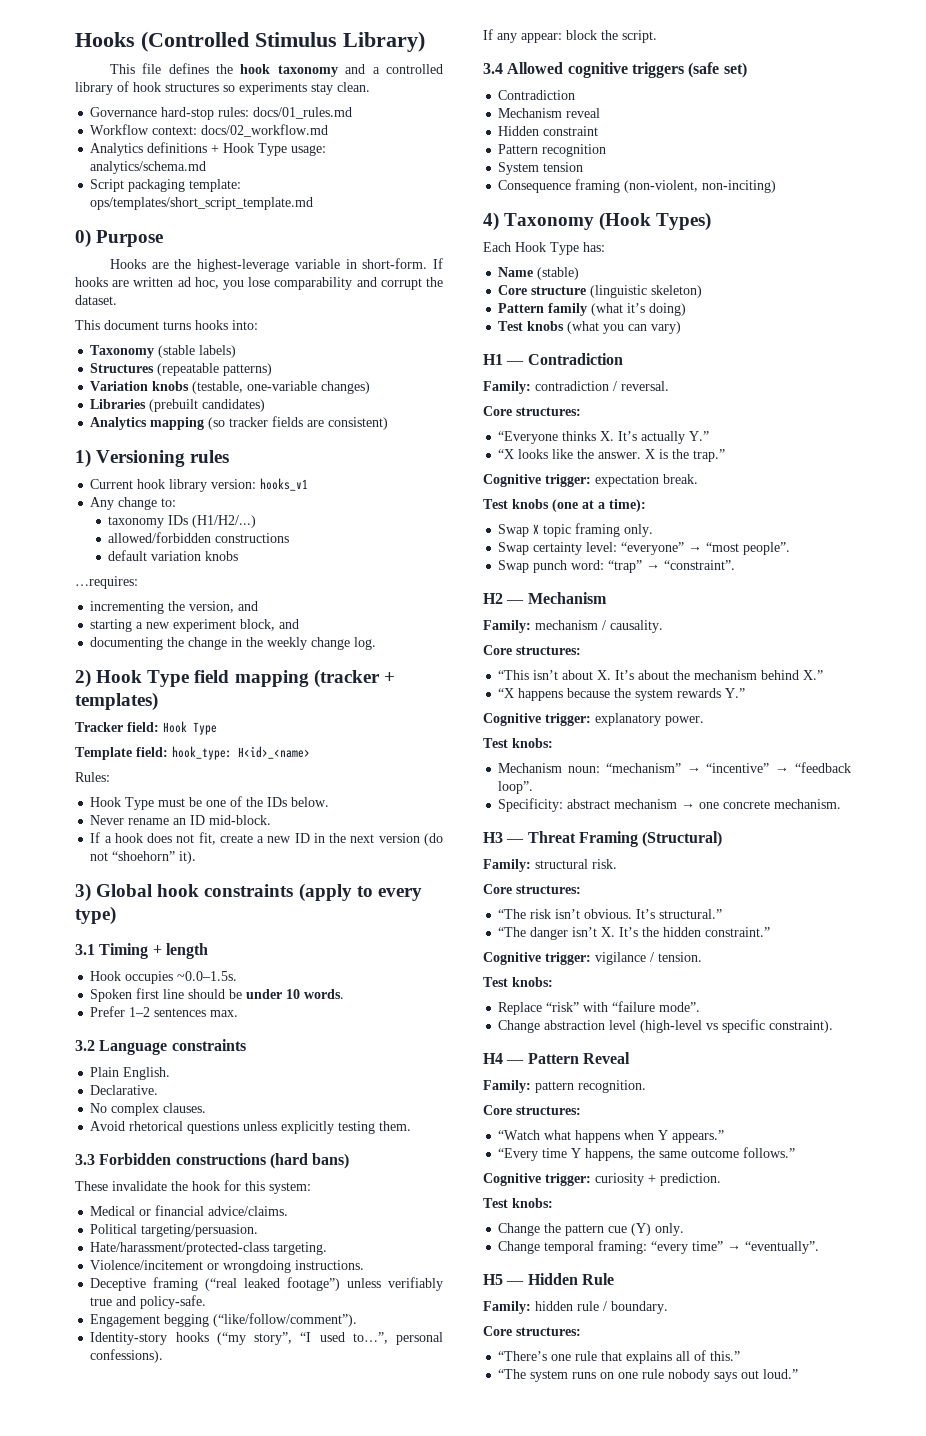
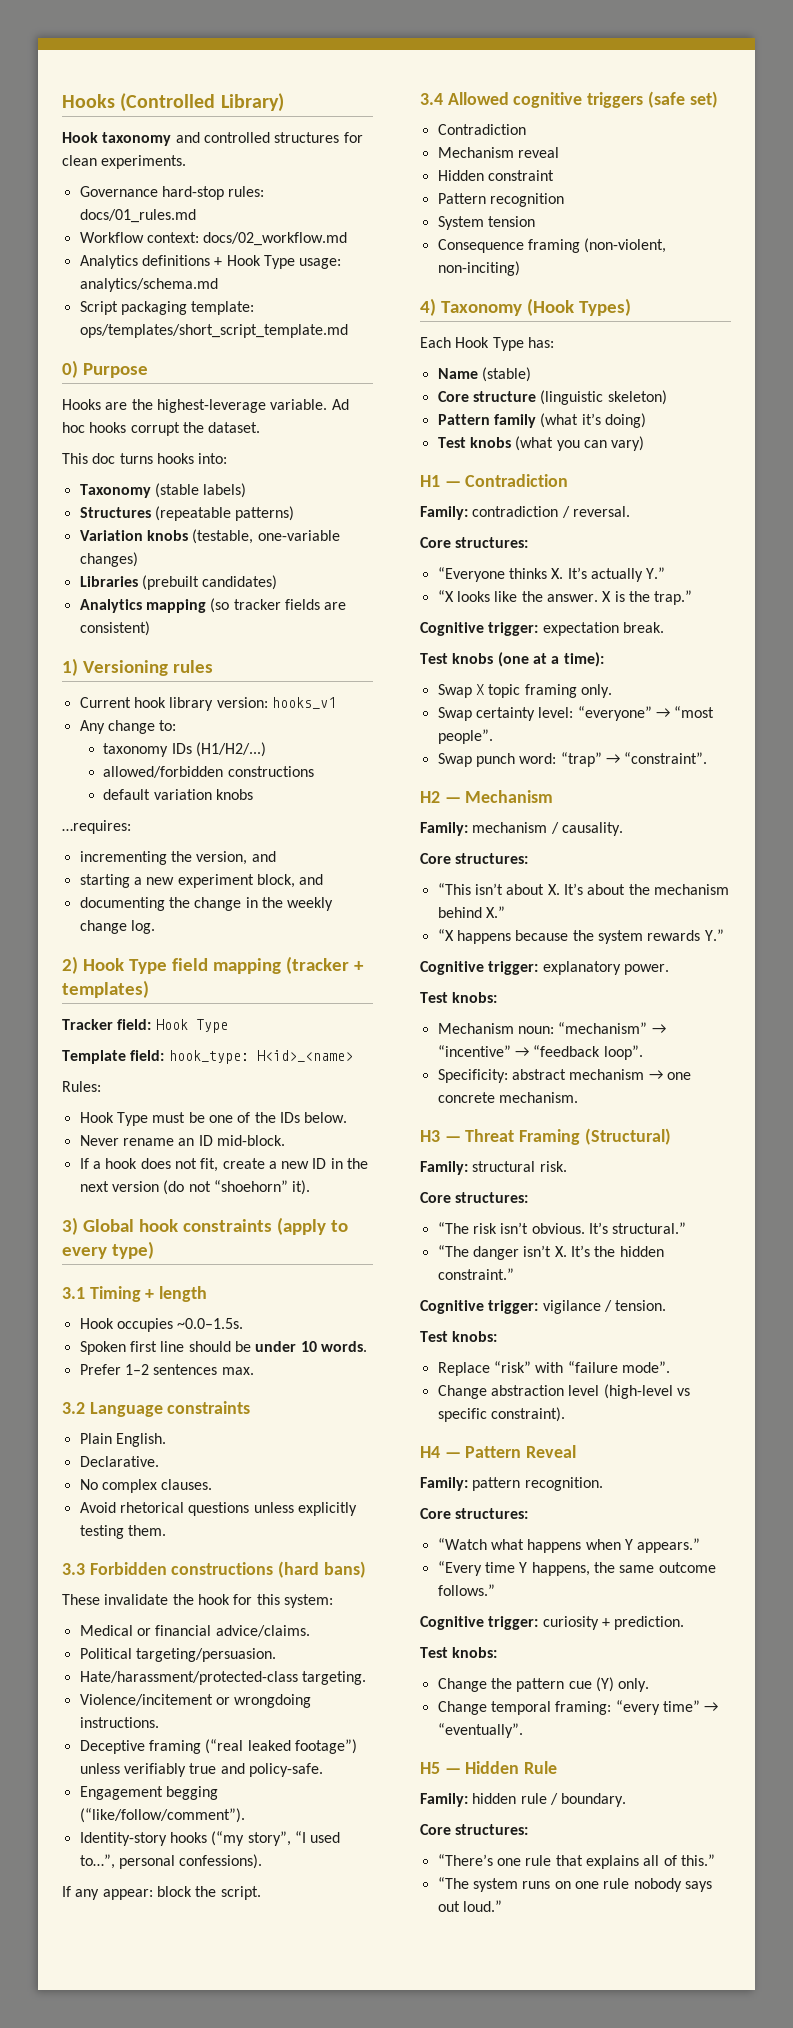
- Hooks (Controlled Stimulus Library)
+ Hooks (Controlled Library)
- This file defines the hook taxonomy and a controlled library of hook structures so experiments stay clean.
+ Hook taxonomy and controlled structures for clean experiments.
- Hooks are the highest-leverage variable in short-form. If hooks are written ad hoc, you lose comparability and corrupt the dataset.
+ Hooks are the highest-leverage variable. Ad hoc hooks corrupt the dataset.
- This document turns hooks into:
+ This doc turns hooks into:

